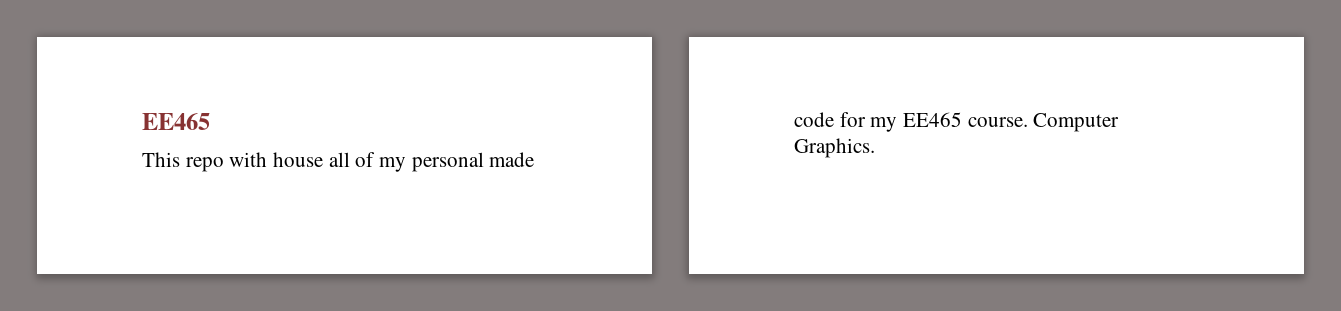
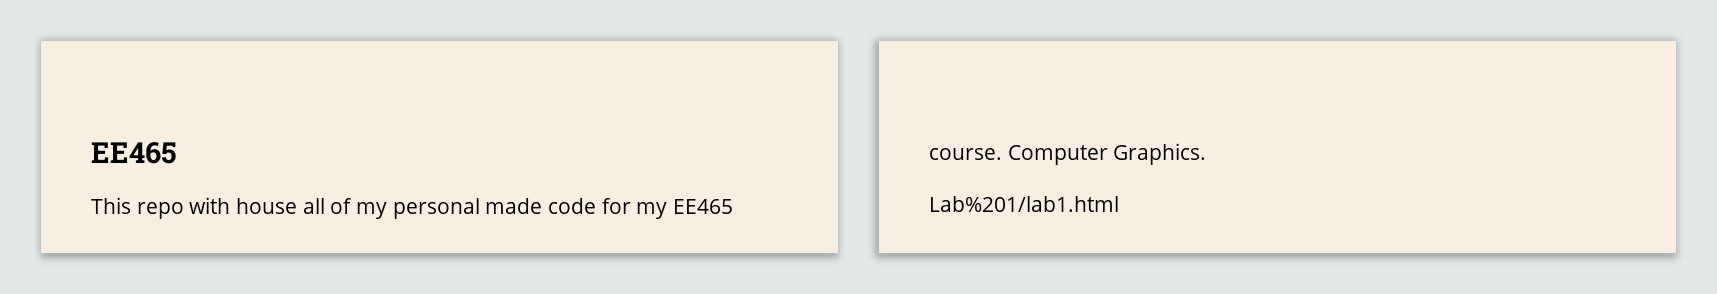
+ Lab%201/lab1.html

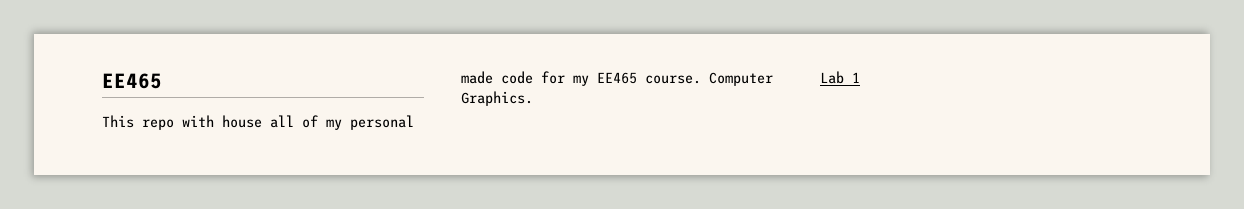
- Lab%201/lab1.html
+ Lab 1

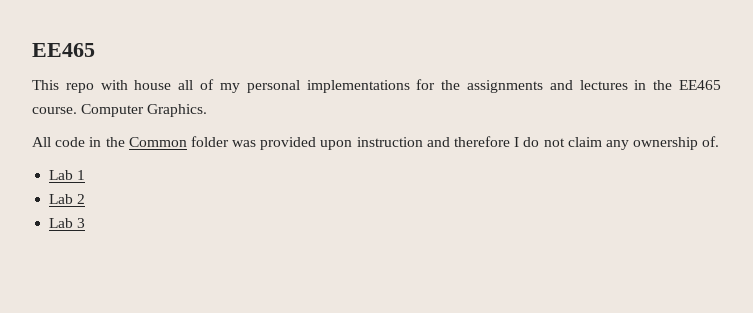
- This repo with house all of my personal made code for my EE465 course. Computer Graphics.
+ This repo with house all of my personal implementations for the assignments and lectures in the EE465 course. Computer Graphics.
+ All code in the Common folder was provided upon instruction and therefore I do not claim any ownership of.
  Lab 1
+ Lab 2
+ Lab 3

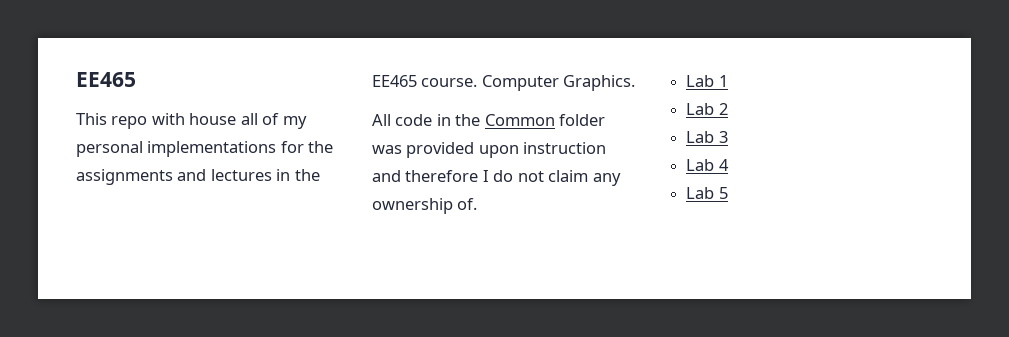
+ Lab 4
+ Lab 5

